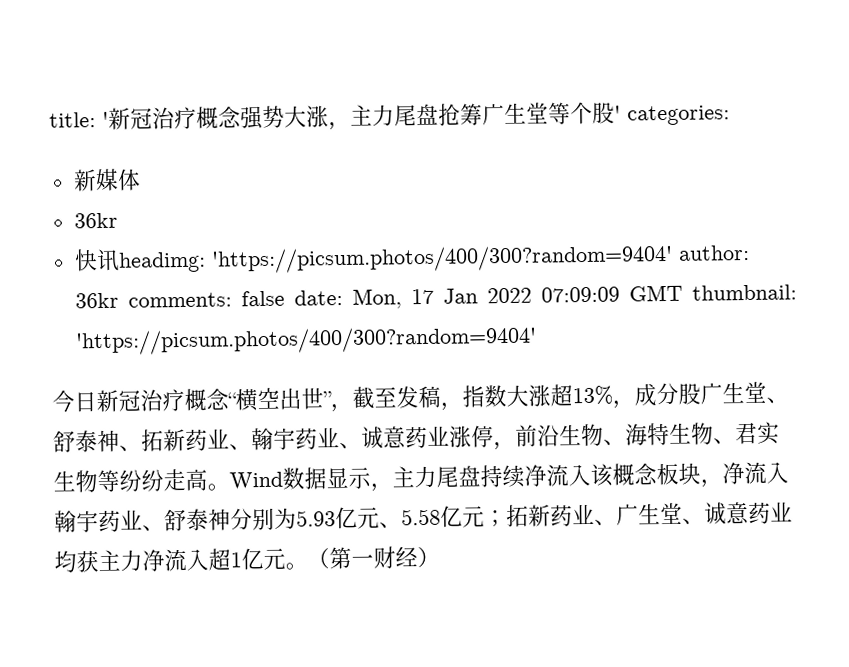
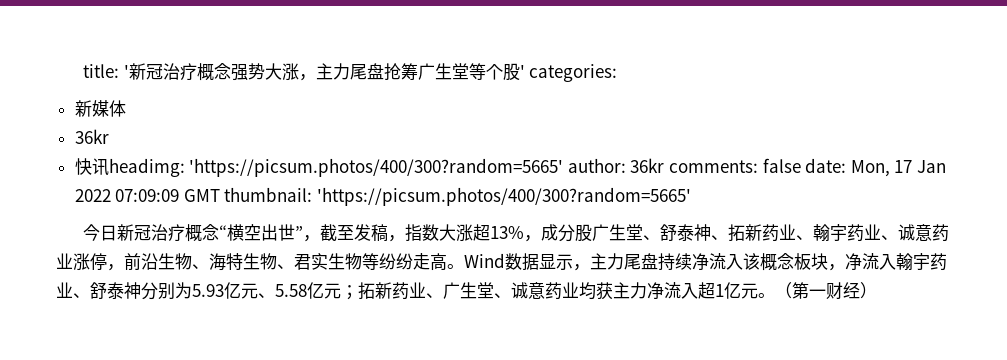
- 快讯headimg: 'https://picsum.photos/400/300?random=9404' author: 36kr comments: false date: Mon, 17 Jan 2022 07:09:09 GMT thumbnail: 'https://picsum.photos/400/300?random=9404'
+ 快讯headimg: 'https://picsum.photos/400/300?random=5665' author: 36kr comments: false date: Mon, 17 Jan 2022 07:09:09 GMT thumbnail: 'https://picsum.photos/400/300?random=5665'

